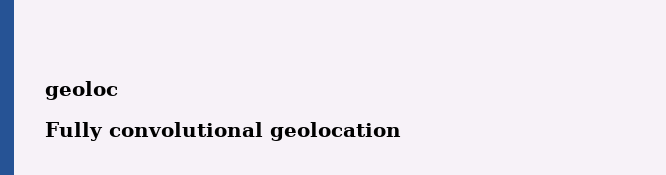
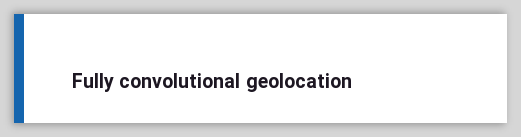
- geoloc

